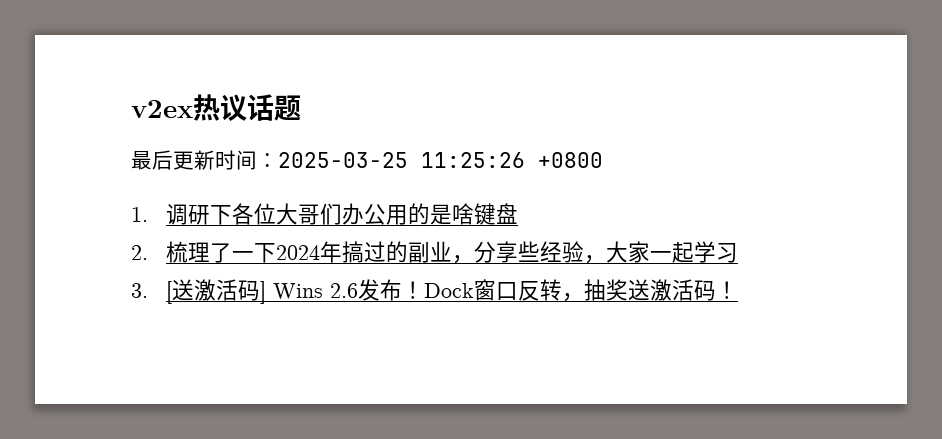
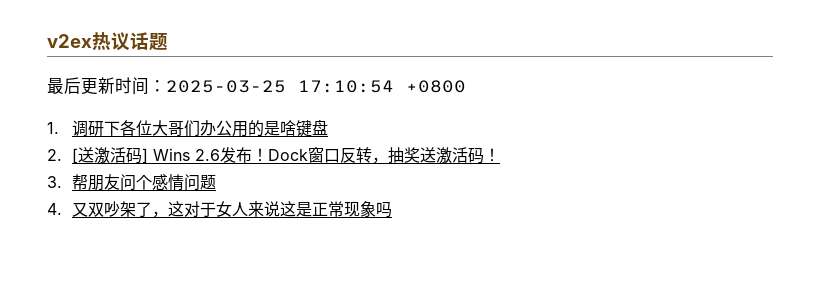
- 最后更新时间：2025-03-25 11:25:26 +0800
+ 最后更新时间：2025-03-25 17:10:54 +0800
- 2.梳理了一下2024年搞过的副业，分享些经验，大家一起学习
- 3. [送激活码] Wins 2.6发布！
+ 2. [送激活码] Wins 2.6发布！
+ 3.帮朋友问个感情问题
+ 4.又双吵架了，这对于女人来说这是正常现象吗

